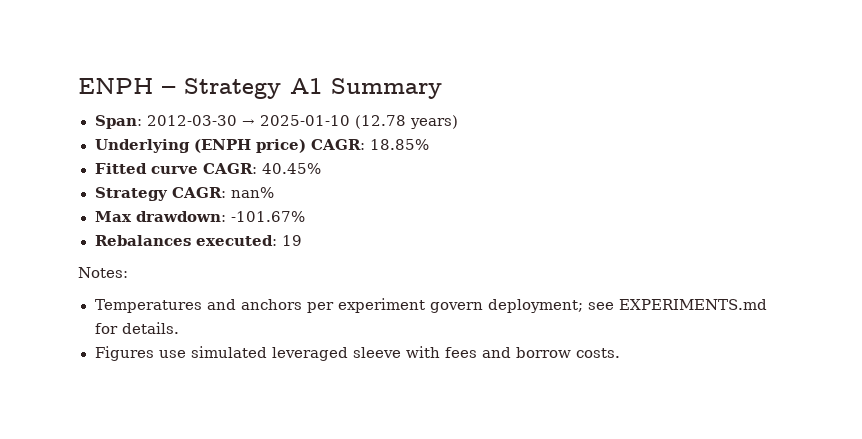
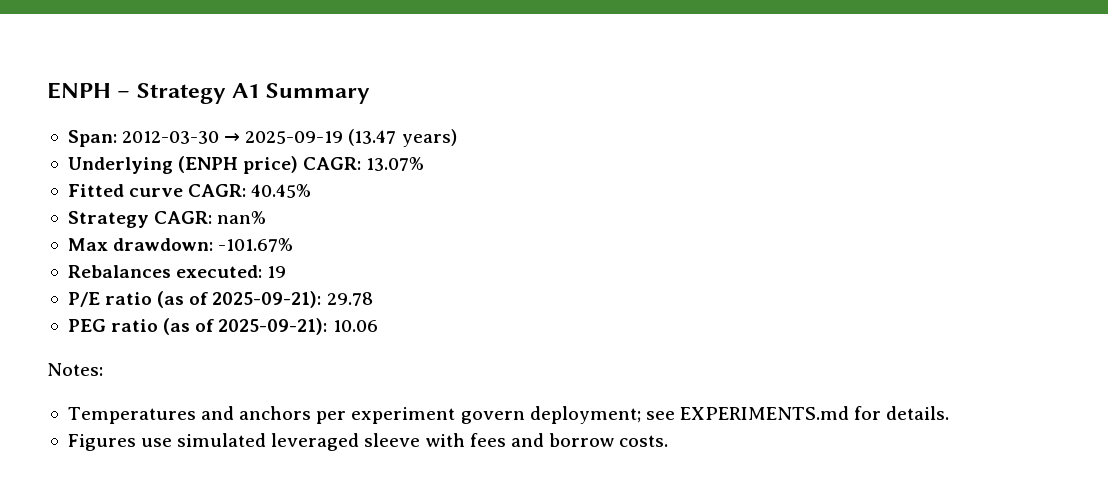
- Span: 2012-03-30 → 2025-01-10 (12.78 years)
+ Span: 2012-03-30 → 2025-09-19 (13.47 years)
- Underlying (ENPH price) CAGR: 18.85%
+ Underlying (ENPH price) CAGR: 13.07%
+ P/E ratio (as of 2025-09-21): 29.78
+ PEG ratio (as of 2025-09-21): 10.06

